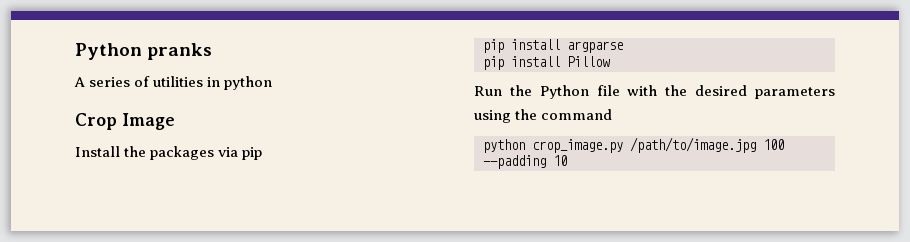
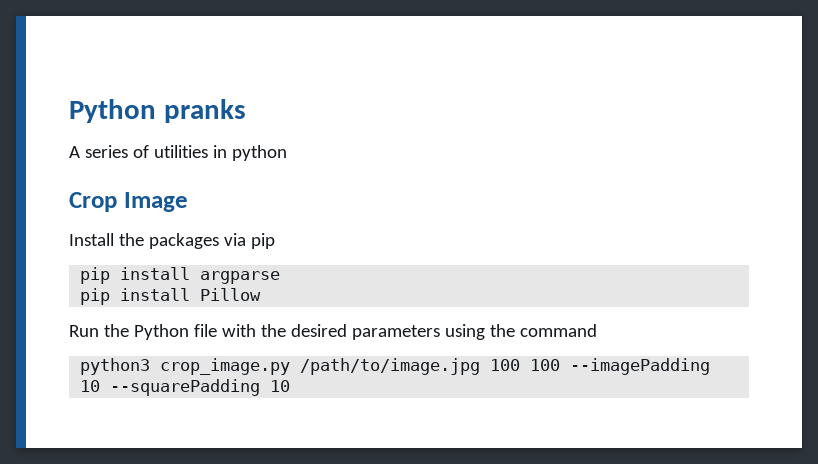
- python crop_image.py /path/to/image.jpg 100 --padding 10
+ python3 crop_image.py /path/to/image.jpg 100 100 --imagePadding 10 --squarePadding 10

